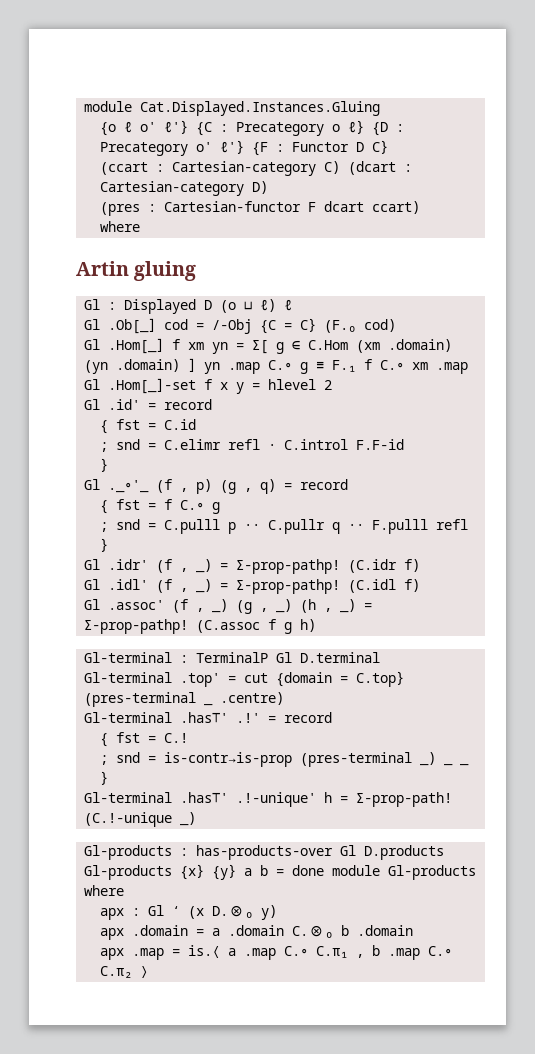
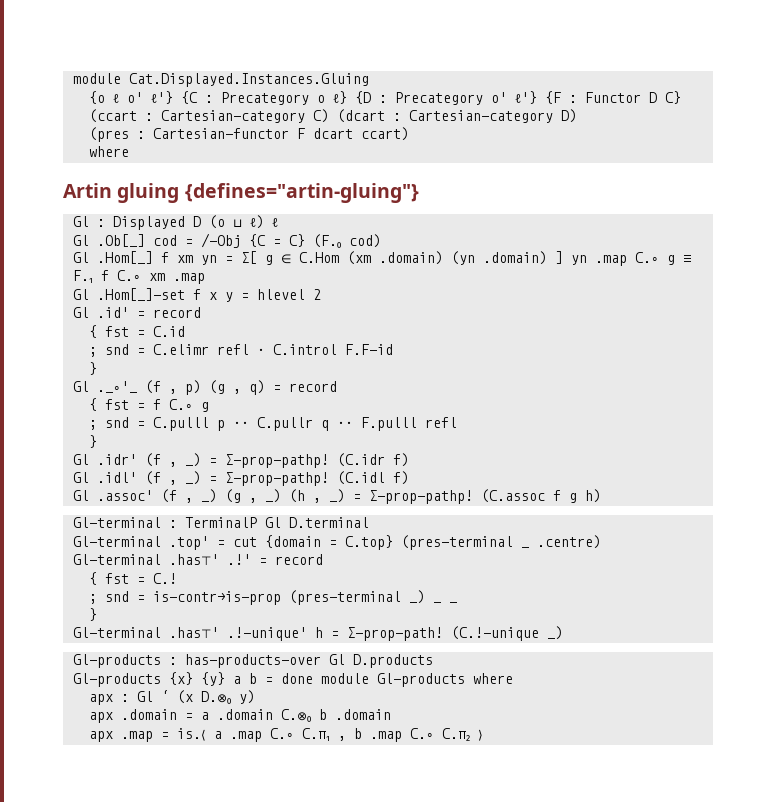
- Artin gluing
+ Artin gluing {defines="artin-gluing"}

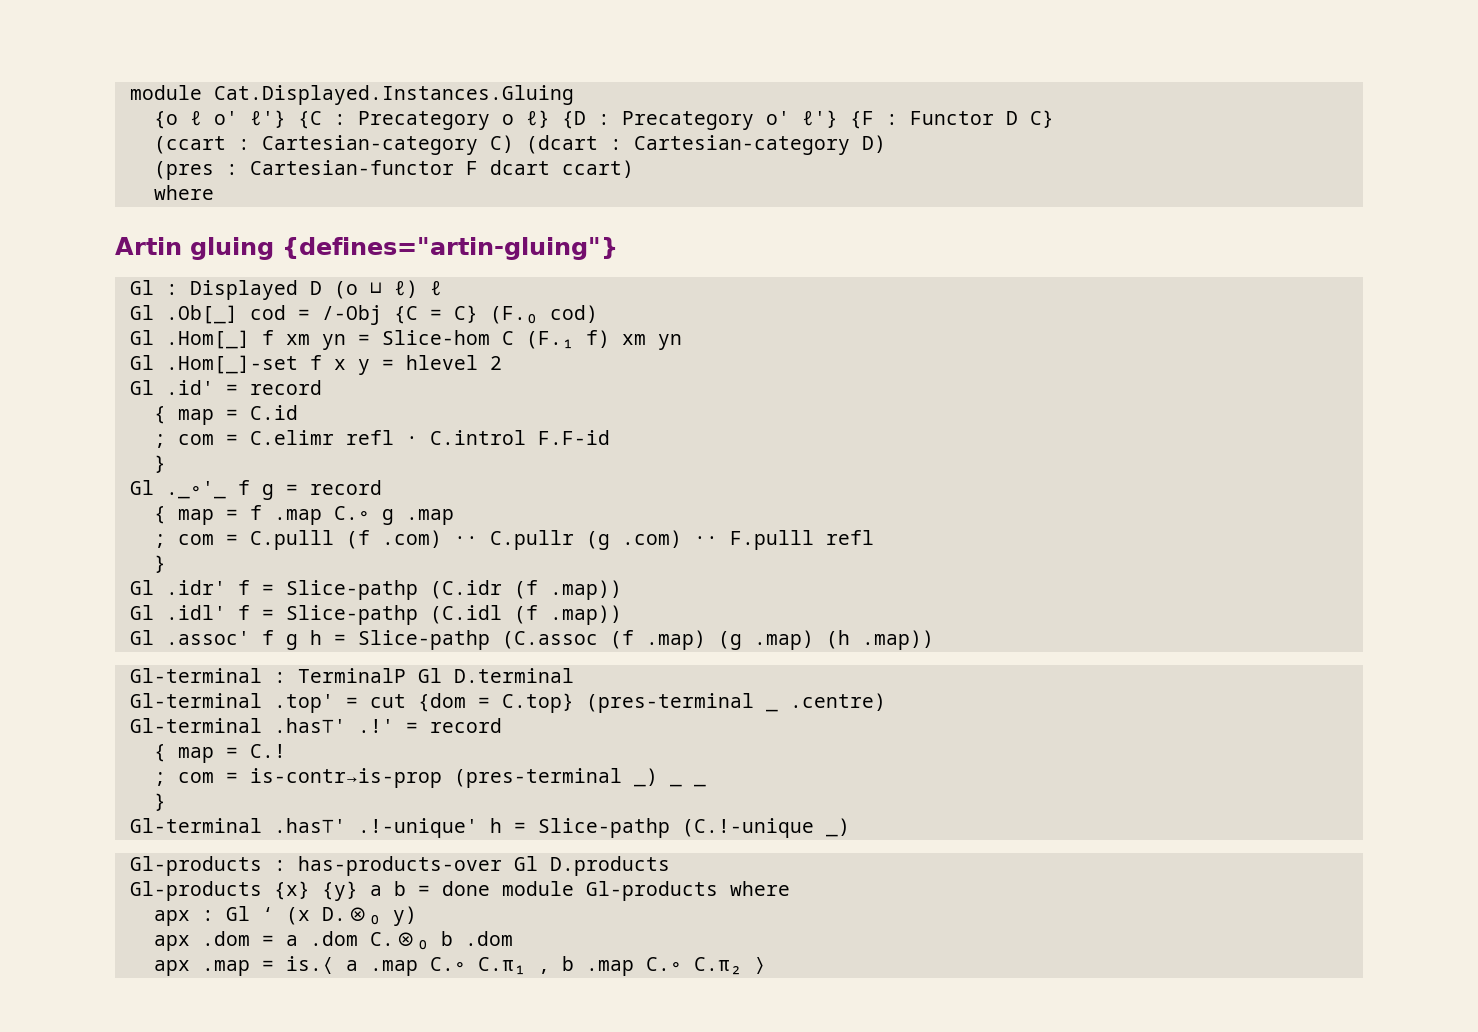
- Gl .Hom[_] f xm yn = Σ[ g ∈ C.Hom (xm .domain) (yn .domain) ] yn .map C.∘ g ≡ F.₁ f C.∘ xm .map
+ Gl .Hom[_] f xm yn = Slice-hom C (F.₁ f) xm yn
- { fst = C.id
+ { map = C.id
- ; snd = C.elimr refl ∙ C.introl F.F-id
+ ; com = C.elimr refl ∙ C.introl F.F-id
- Gl ._∘'_ (f , p) (g , q) = record
- { fst = f C.∘ g
- ; snd = C.pulll p ∙∙ C.pullr q ∙∙ F.pulll refl
+ Gl ._∘'_ f g = record
+ { map = f .map C.∘ g .map
+ ; com = C.pulll (f .com) ∙∙ C.pullr (g .com) ∙∙ F.pulll refl
- Gl .idr' (f , _) = Σ-prop-pathp! (C.idr f)
- Gl .idl' (f , _) = Σ-prop-pathp! (C.idl f)
- Gl .assoc' (f , _) (g , _) (h , _) = Σ-prop-pathp! (C.assoc f g h)
+ Gl .idr' f = Slice-pathp (C.idr (f .map))
+ Gl .idl' f = Slice-pathp (C.idl (f .map))
+ Gl .assoc' f g h = Slice-pathp (C.assoc (f .map) (g .map) (h .map))
- Gl-terminal .top' = cut {domain = C.top} (pres-terminal _ .centre)
+ Gl-terminal .top' = cut {dom = C.top} (pres-terminal _ .centre)
- { fst = C.!
+ { map = C.!
- ; snd = is-contr→is-prop (pres-terminal _) _ _
+ ; com = is-contr→is-prop (pres-terminal _) _ _
- Gl-terminal .has⊤' .!-unique' h = Σ-prop-path! (C.!-unique _)
+ Gl-terminal .has⊤' .!-unique' h = Slice-pathp (C.!-unique _)
- apx .domain = a .domain C.⊗₀ b .domain
+ apx .dom = a .dom C.⊗₀ b .dom

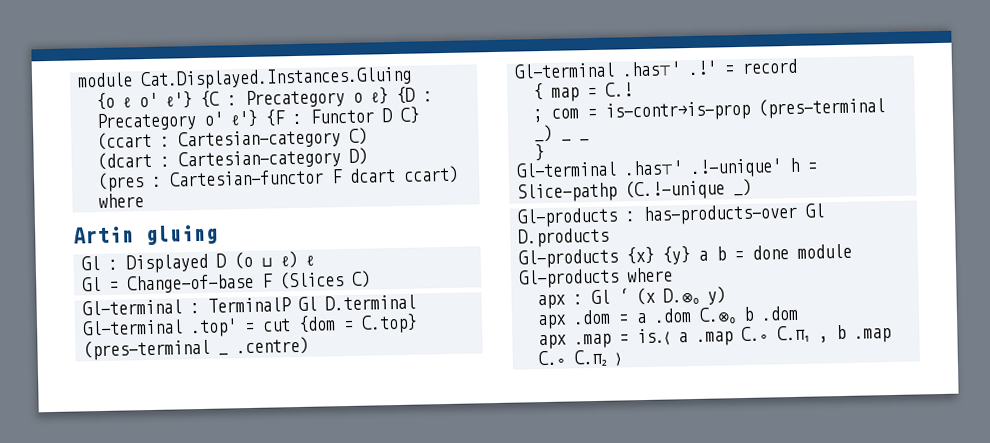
- (ccart : Cartesian-category C) (dcart : Cartesian-category D)
+ (ccart : Cartesian-category C)
+ (dcart : Cartesian-category D)
- Artin gluing {defines="artin-gluing"}
+ Artin gluing
- Gl .Ob[_] cod = /-Obj {C = C} (F.₀ cod)
- Gl .Hom[_] f xm yn = Slice-hom C (F.₁ f) xm yn
- Gl .Hom[_]-set f x y = hlevel 2
- Gl .id' = record
- { map = C.id
- ; com = C.elimr refl ∙ C.introl F.F-id
- }
- Gl ._∘'_ f g = record
- { map = f .map C.∘ g .map
- ; com = C.pulll (f .com) ∙∙ C.pullr (g .com) ∙∙ F.pulll refl
- }
- Gl .idr' f = Slice-pathp (C.idr (f .map))
- Gl .idl' f = Slice-pathp (C.idl (f .map))
- Gl .assoc' f g h = Slice-pathp (C.assoc (f .map) (g .map) (h .map))
+ Gl = Change-of-base F (Slices C)

